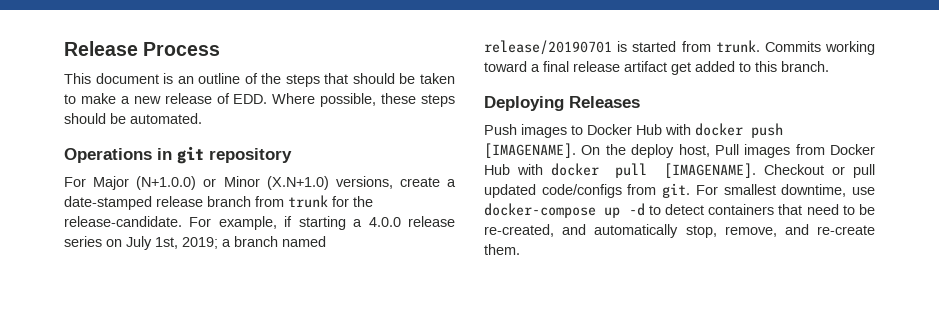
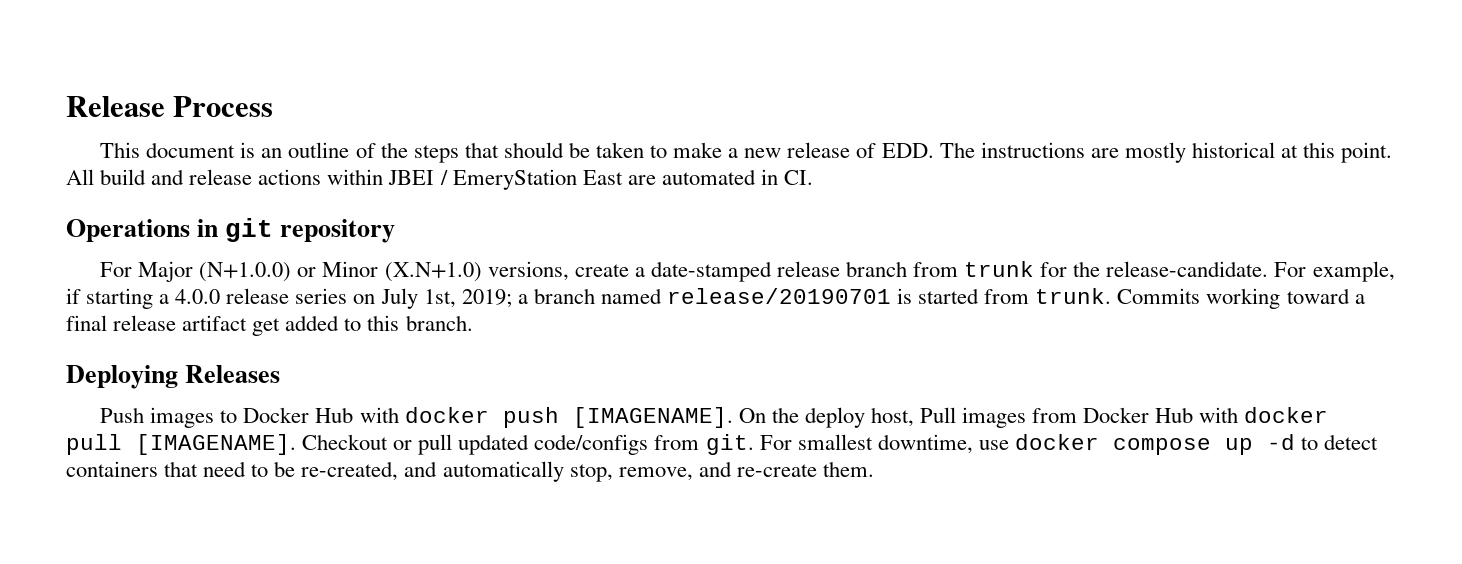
- This document is an outline of the steps that should be taken to make a new release of EDD. Where possible, these steps should be automated.
+ This document is an outline of the steps that should be taken to make a new release of EDD. The instructions are mostly historical at this point. All build and release actions within JBEI / EmeryStation East are automated in CI.
- For smallest downtime, use docker-compose up -d to detect containers that need to be re-created, and automatically stop, remove, and re-create them.
+ For smallest downtime, use docker compose up -d to detect containers that need to be re-created, and automatically stop, remove, and re-create them.

